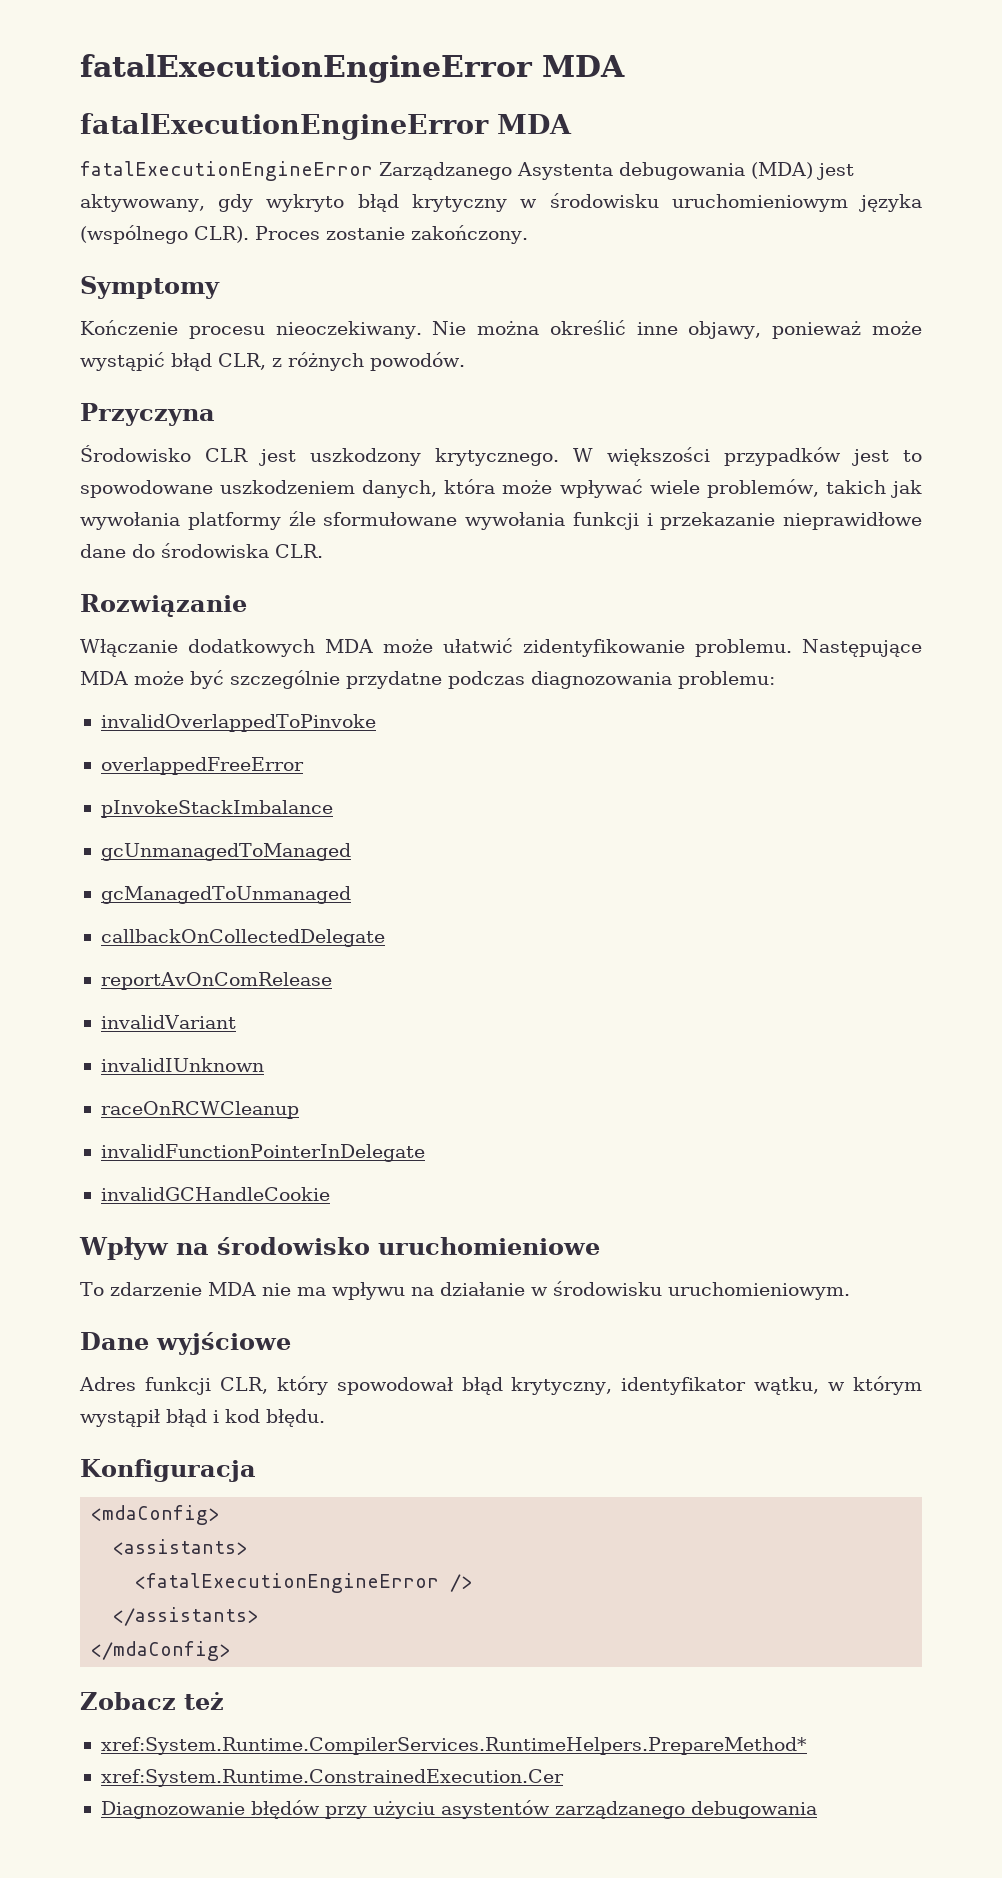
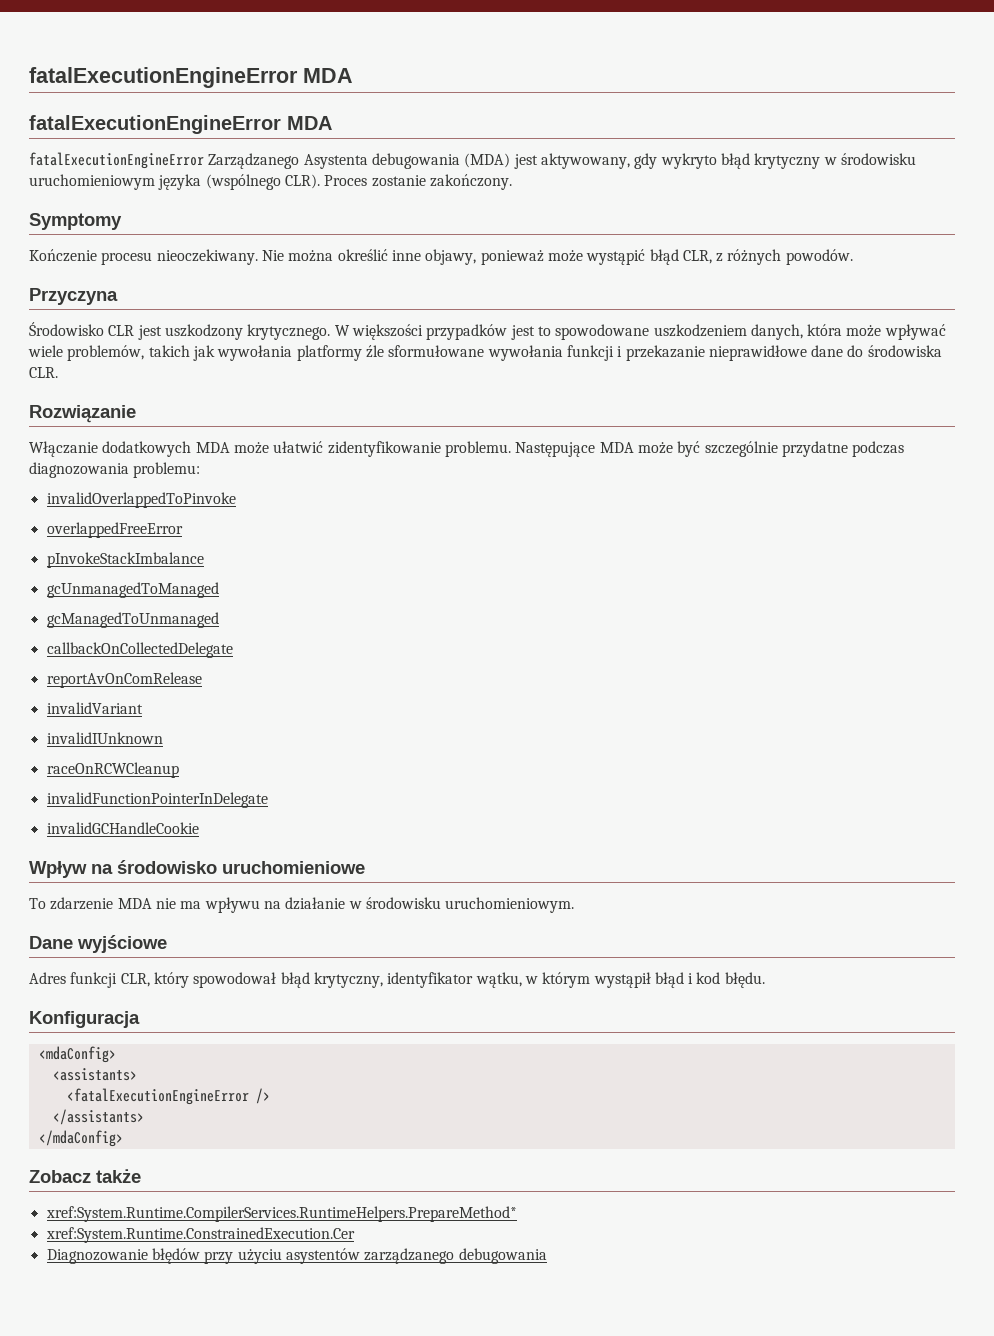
- Zobacz też
+ Zobacz także

